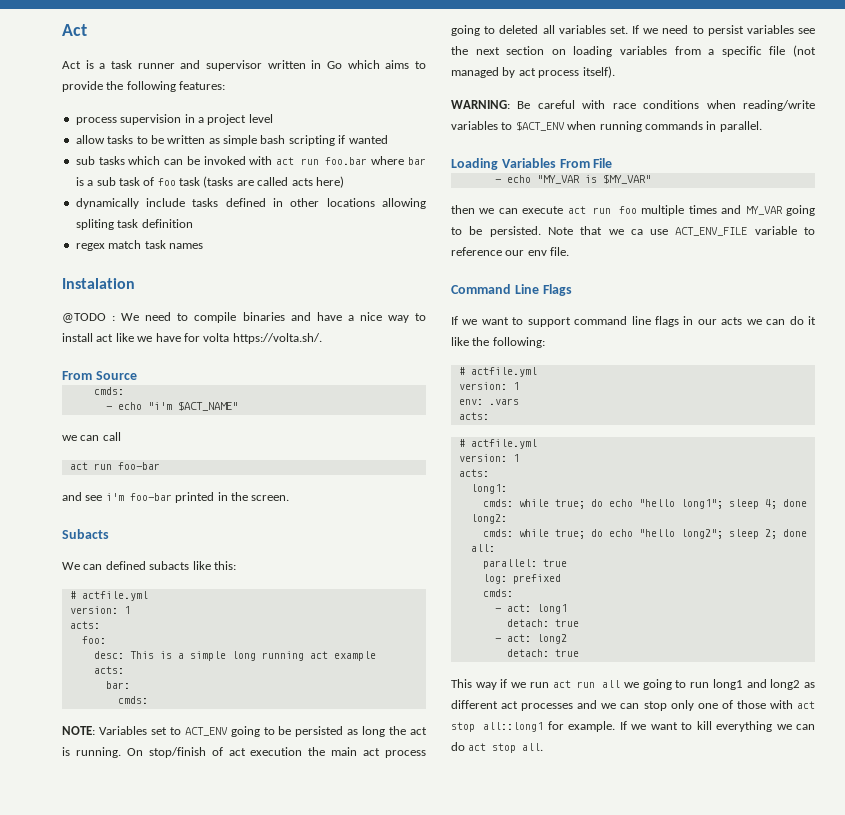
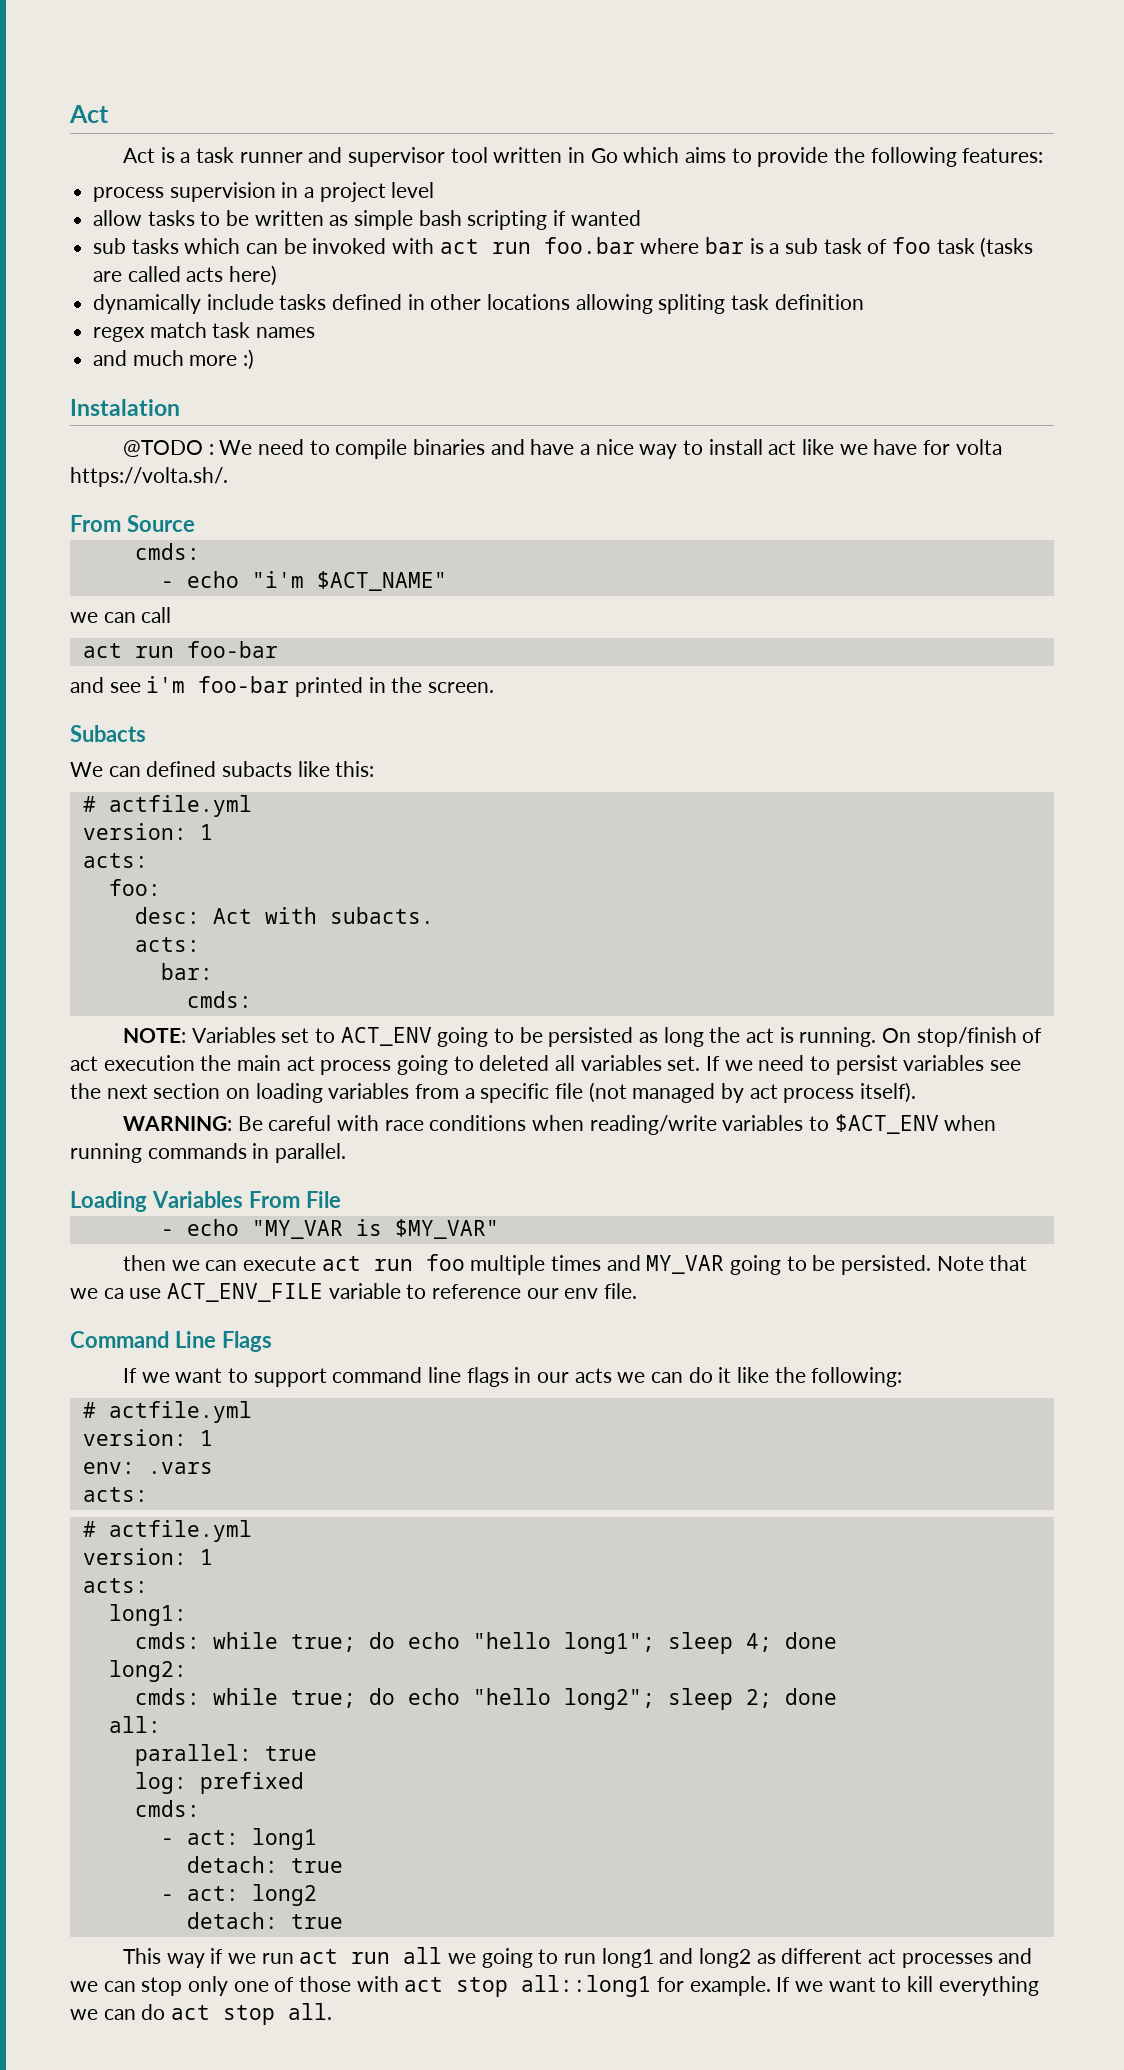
- Act is a task runner and supervisor written in Go which aims to provide the following features:
+ Act is a task runner and supervisor tool written in Go which aims to provide the following features:
+ and much more :)
- desc: This is a simple long running act example
+ desc: Act with subacts.

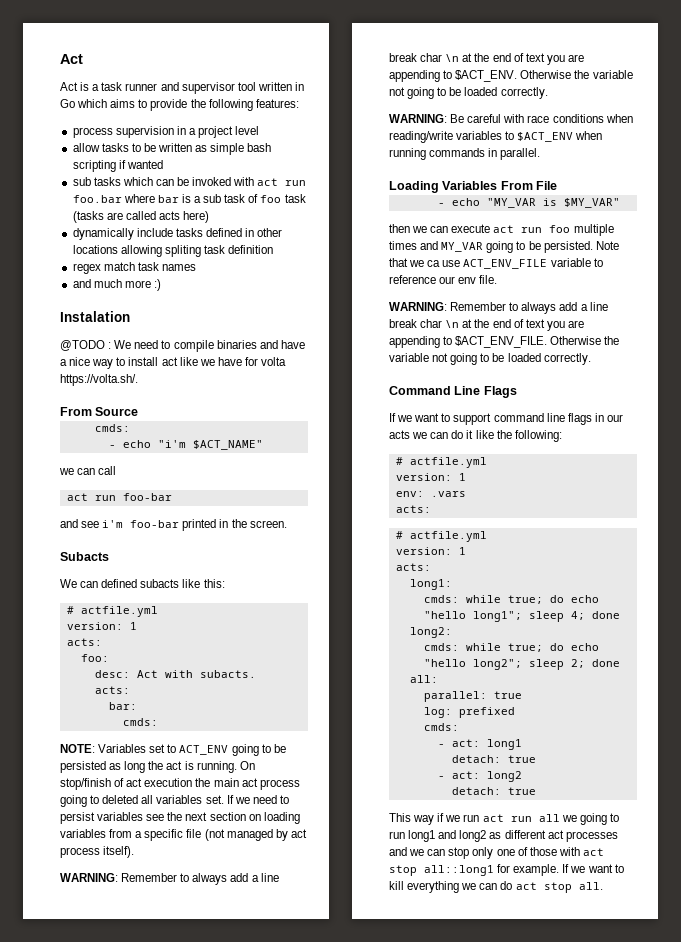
+ WARNING: Remember to always add a line break char \n at the end of text you are appending to $ACT_ENV. Otherwise the variable not going to be loaded correctly.
+ WARNING: Remember to always add a line break char \n at the end of text you are appending to $ACT_ENV_FILE. Otherwise the variable not going to be loaded correctly.

